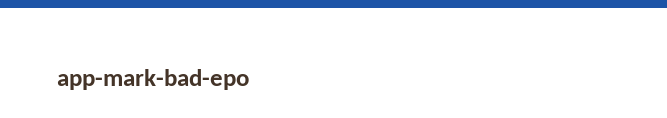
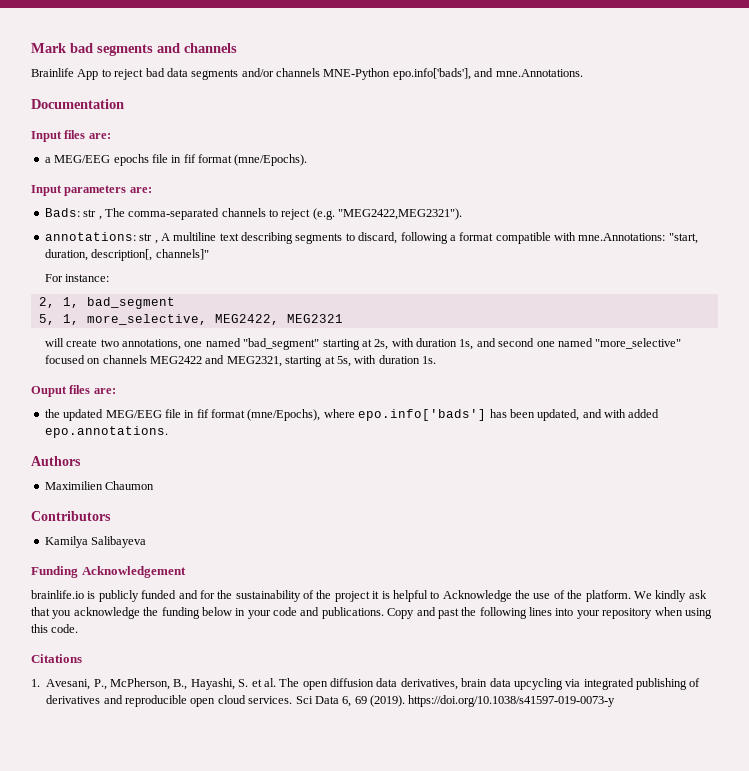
- app-mark-bad-epo
+ Mark bad segments and channels
+ Brainlife App to reject bad data segments and/or channels MNE-Python epo.info['bads'], and mne.Annotations.
+ Documentation
+ Input files are:
+ a MEG/EEG epochs file in fif format (mne/Epochs).
+ Input parameters are:
+ Bads: str , The comma-separated channels to reject (e.g. "MEG2422,MEG2321").
+ annotations: str , A multiline text describing segments to discard, following a format compatible with mne.Annotations: "start, duration, description[, channels]"
+ For instance:
+ 2, 1, bad_segment
+ 5, 1, more_selective, MEG2422, MEG2321
+ will create two annotations, one named "bad_segment" starting at 2s, with duration 1s, and second one named "more_selective" focused on channels MEG2422 and MEG2321, starting at 5s, with duration 1s.
+ Ouput files are:
+ the updated MEG/EEG file in fif format (mne/Epochs), where epo.info['bads'] has been updated, and with added epo.annotations.
+ Authors
+ Maximilien Chaumon
+ Contributors
+ Kamilya Salibayeva
+ Funding Acknowledgement
+ brainlife.io is publicly funded and for the sustainability of the project it is helpful to Acknowledge the use of the platform. We kindly ask that you acknowledge the funding below in your code and publications. Copy and past the following lines into your repository when using this code.
+ Citations
+ 1. Avesani, P., McPherson, B., Hayashi, S. et al. The open diffusion data derivatives, brain data upcycling via integrated publishing of derivatives and reproducible open cloud services. Sci Data 6, 69 (2019). https://doi.org/10.1038/s41597-019-0073-y

